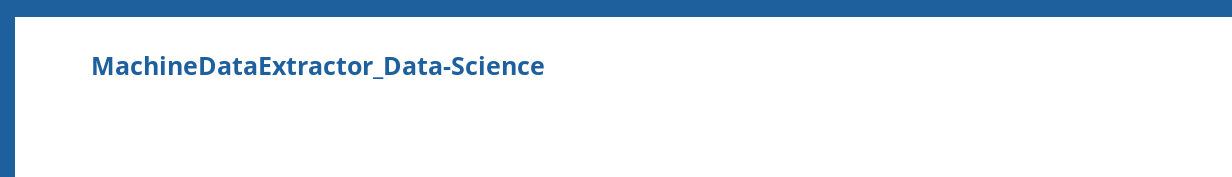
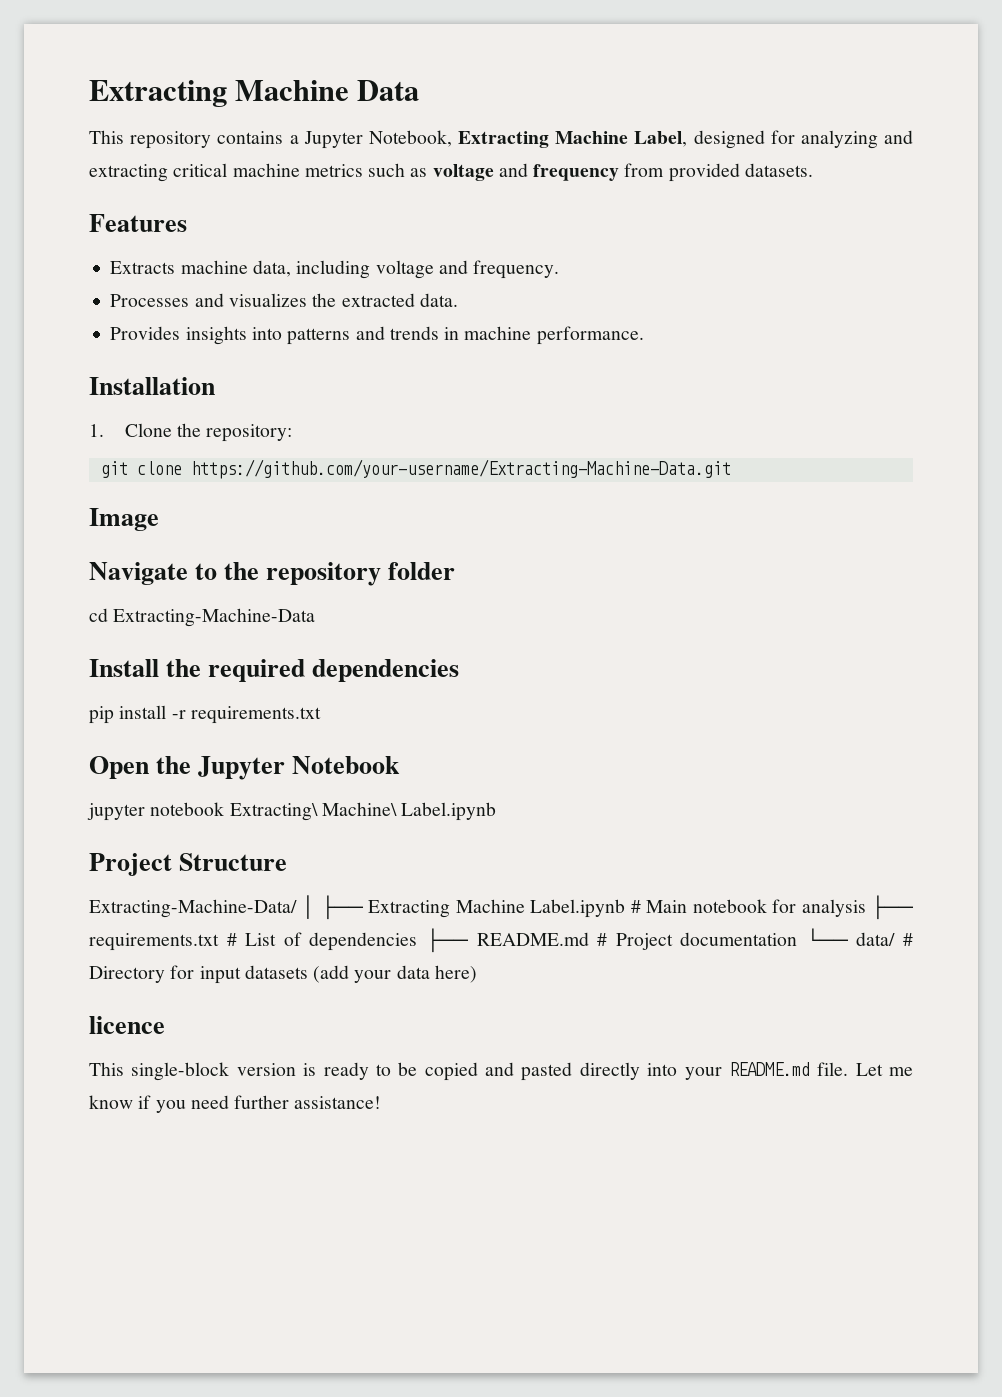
- MachineDataExtractor_Data-Science
+ Extracting Machine Data
+ This repository contains a Jupyter Notebook, Extracting Machine Label, designed for analyzing and extracting critical machine metrics such as voltage and frequency from provided datasets.
+ Features
+ Extracts machine data, including voltage and frequency.
+ Processes and visualizes the extracted data.
+ Provides insights into patterns and trends in machine performance.
+ Installation
+ 1. Clone the repository:
+ git clone https://github.com/your-username/Extracting-Machine-Data.git
+ Image
+ Navigate to the repository folder
+ cd Extracting-Machine-Data
+ Install the required dependencies
+ pip install -r requirements.txt
+ Open the Jupyter Notebook
+ jupyter notebook Extracting\ Machine\ Label.ipynb
+ Project Structure
+ Extracting-Machine-Data/ │ ├── Extracting Machine Label.ipynb # Main notebook for analysis ├── requirements.txt # List of dependencies ├── README.md # Project documentation └── data/ # Directory for input datasets (add your data here)
+ licence
+ This single-block version is ready to be copied and pasted directly into your README.md file. Let me know if you need further assistance!

